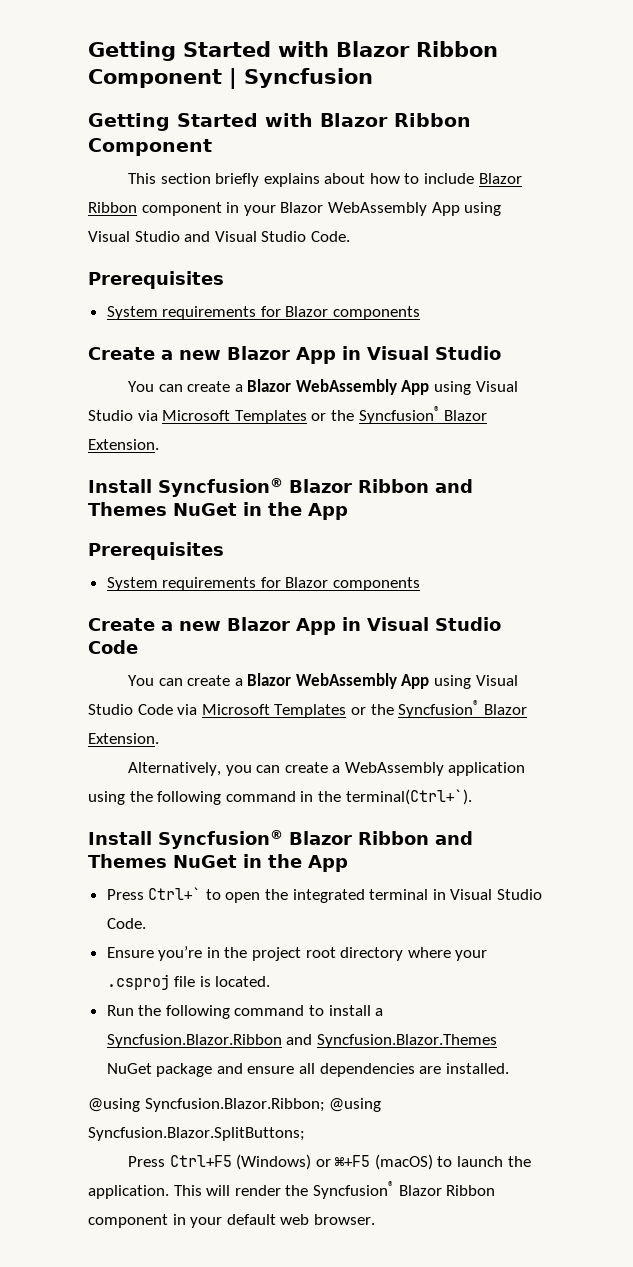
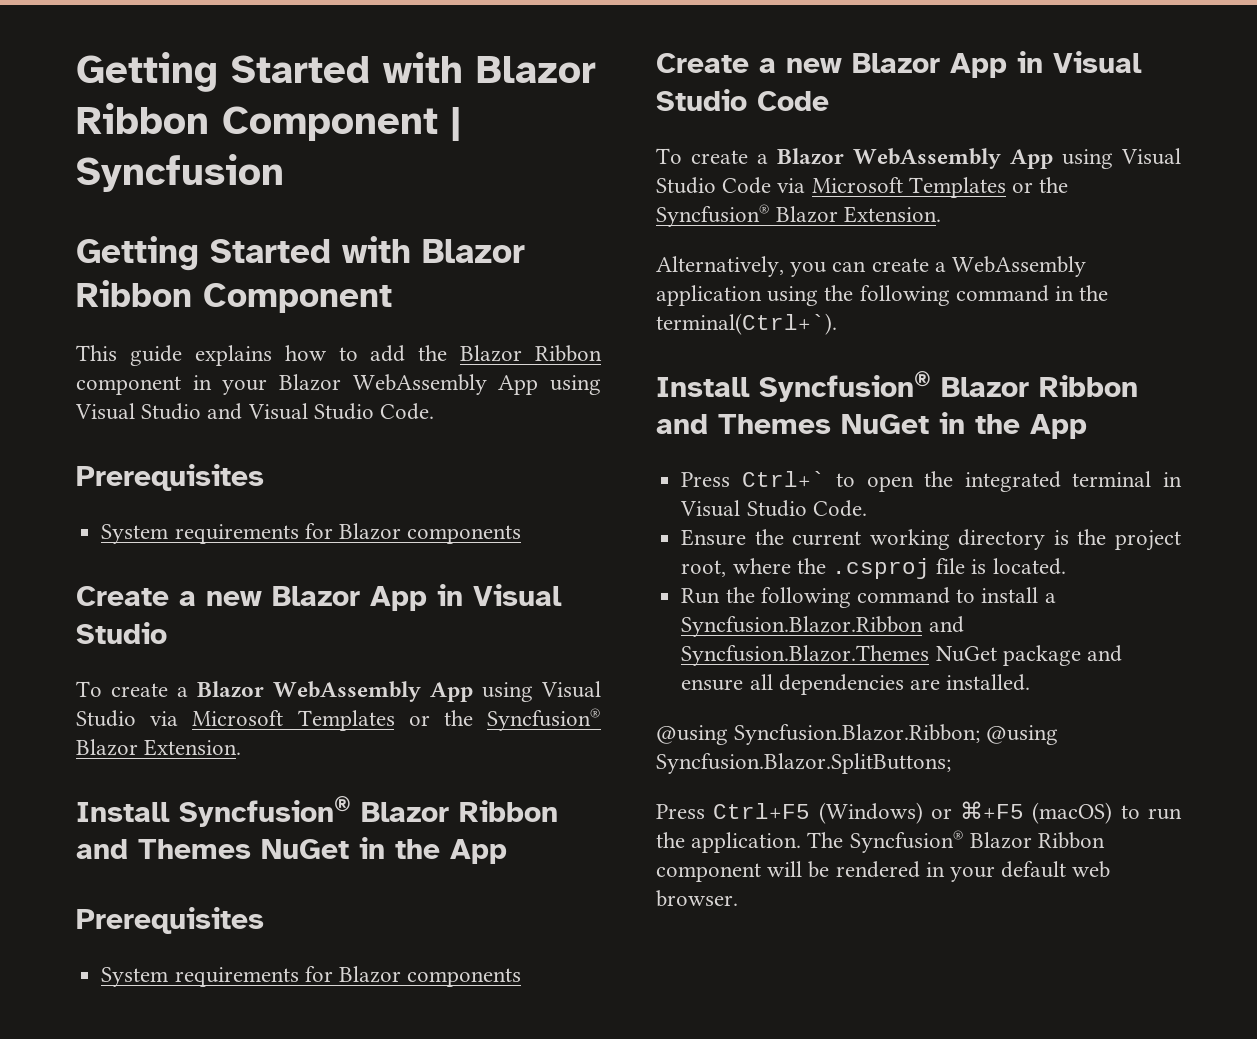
- This section briefly explains about how to include Blazor Ribbon component in your Blazor WebAssembly App using Visual Studio and Visual Studio Code.
+ This guide explains how to add the Blazor Ribbon component in your Blazor WebAssembly App using Visual Studio and Visual Studio Code.
- You can create a Blazor WebAssembly App using Visual Studio via Microsoft Templates or the Syncfusion® Blazor Extension.
+ To create a Blazor WebAssembly App using Visual Studio via Microsoft Templates or the Syncfusion® Blazor Extension.
- You can create a Blazor WebAssembly App using Visual Studio Code via Microsoft Templates or the Syncfusion® Blazor Extension.
+ To create a Blazor WebAssembly App using Visual Studio Code via Microsoft Templates or the Syncfusion® Blazor Extension.
- Ensure you’re in the project root directory where your .csproj file is located.
+ Ensure the current working directory is the project root, where the .csproj file is located.
- Press Ctrl+F5 (Windows) or ⌘+F5 (macOS) to launch the application.
+ Press Ctrl+F5 (Windows) or ⌘+F5 (macOS) to run the application.
- This will render the Syncfusion® Blazor Ribbon component in your default web browser.
+ The Syncfusion® Blazor Ribbon component will be rendered in your default web browser.

